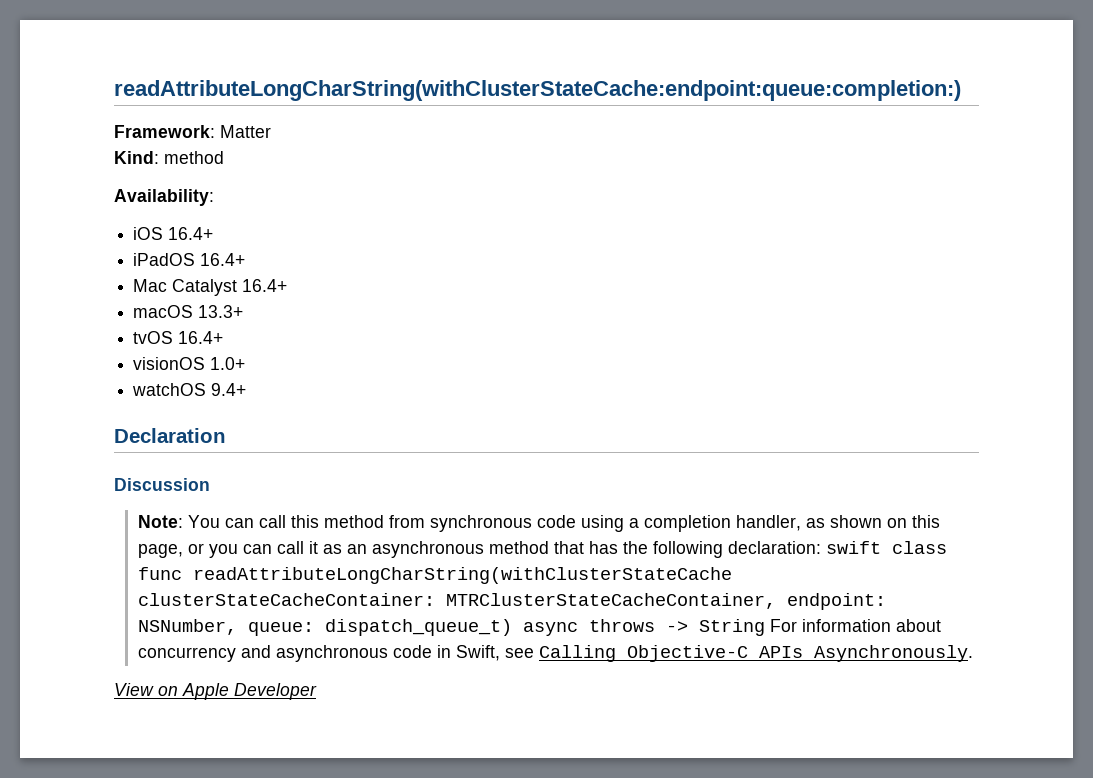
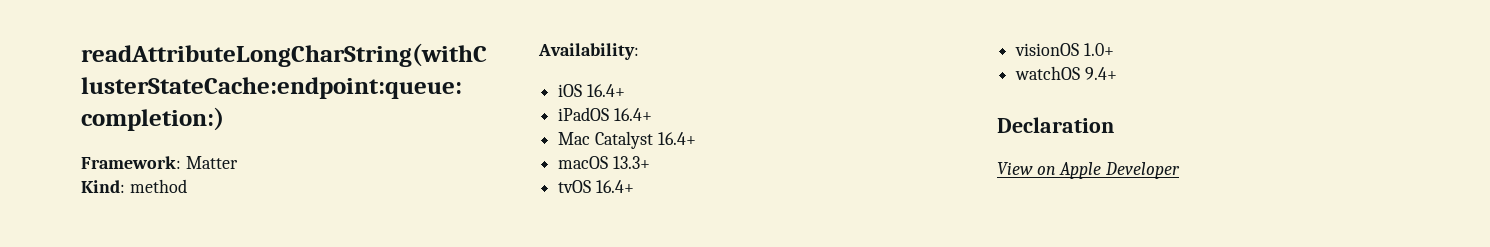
- Discussion
- Note: You can call this method from synchronous code using a completion handler, as shown on this page, or you can call it as an asynchronous method that has the following declaration: swift class func readAttributeLongCharString(withClusterStateCache clusterStateCacheContainer: MTRClusterStateCacheContainer, endpoint: NSNumber, queue: dispatch_queue_t) async throws -> String For information about concurrency and asynchronous code in Swift, see Calling Objective-C APIs Asynchronously.

